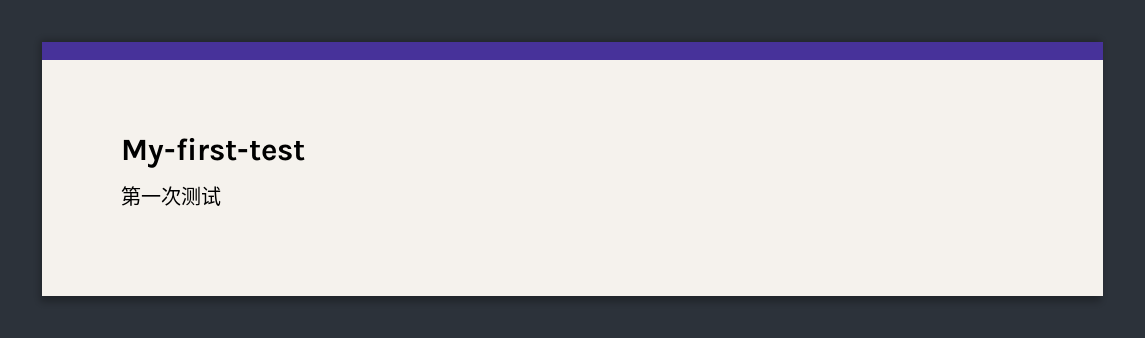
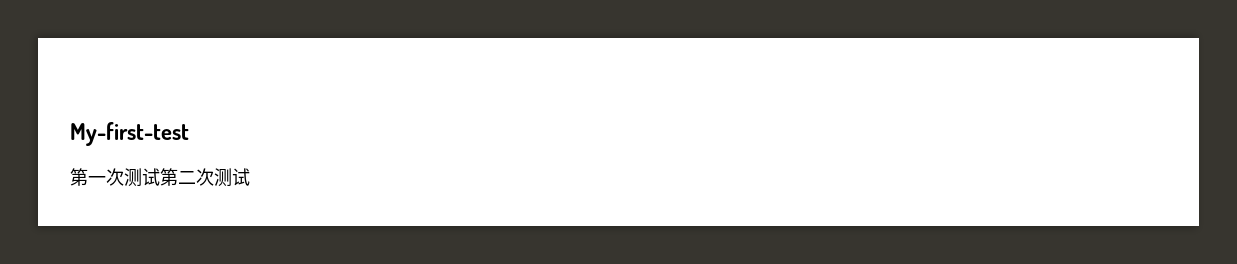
- 第一次测试
+ 第一次测试第二次测试

